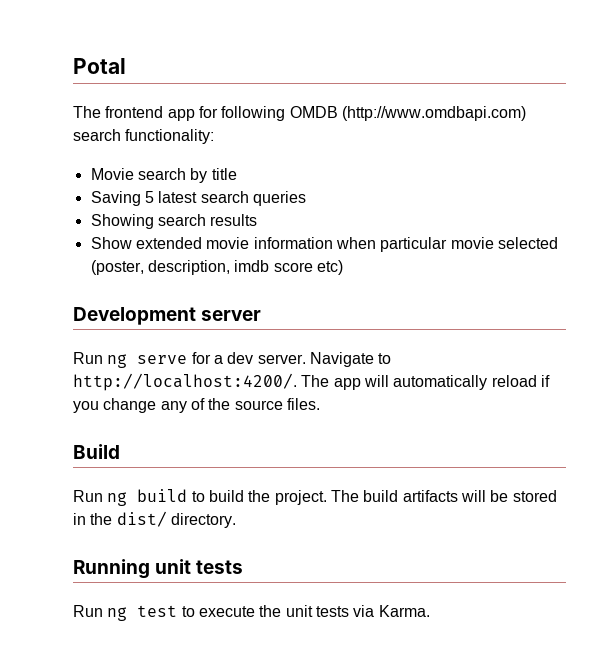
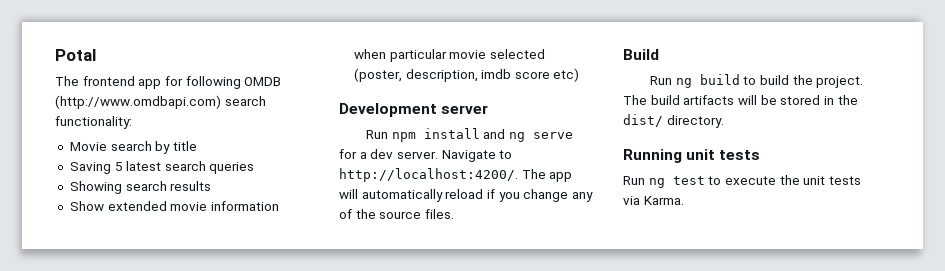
- Run ng serve for a dev server.
+ Run npm install and ng serve for a dev server.

